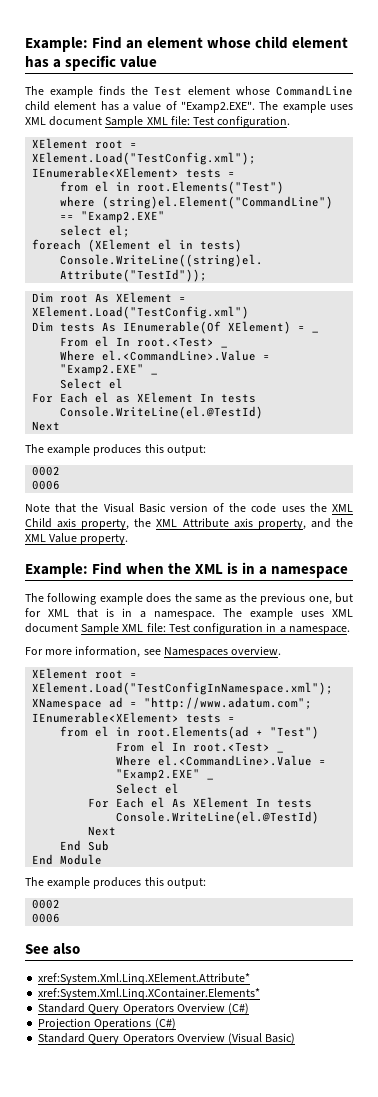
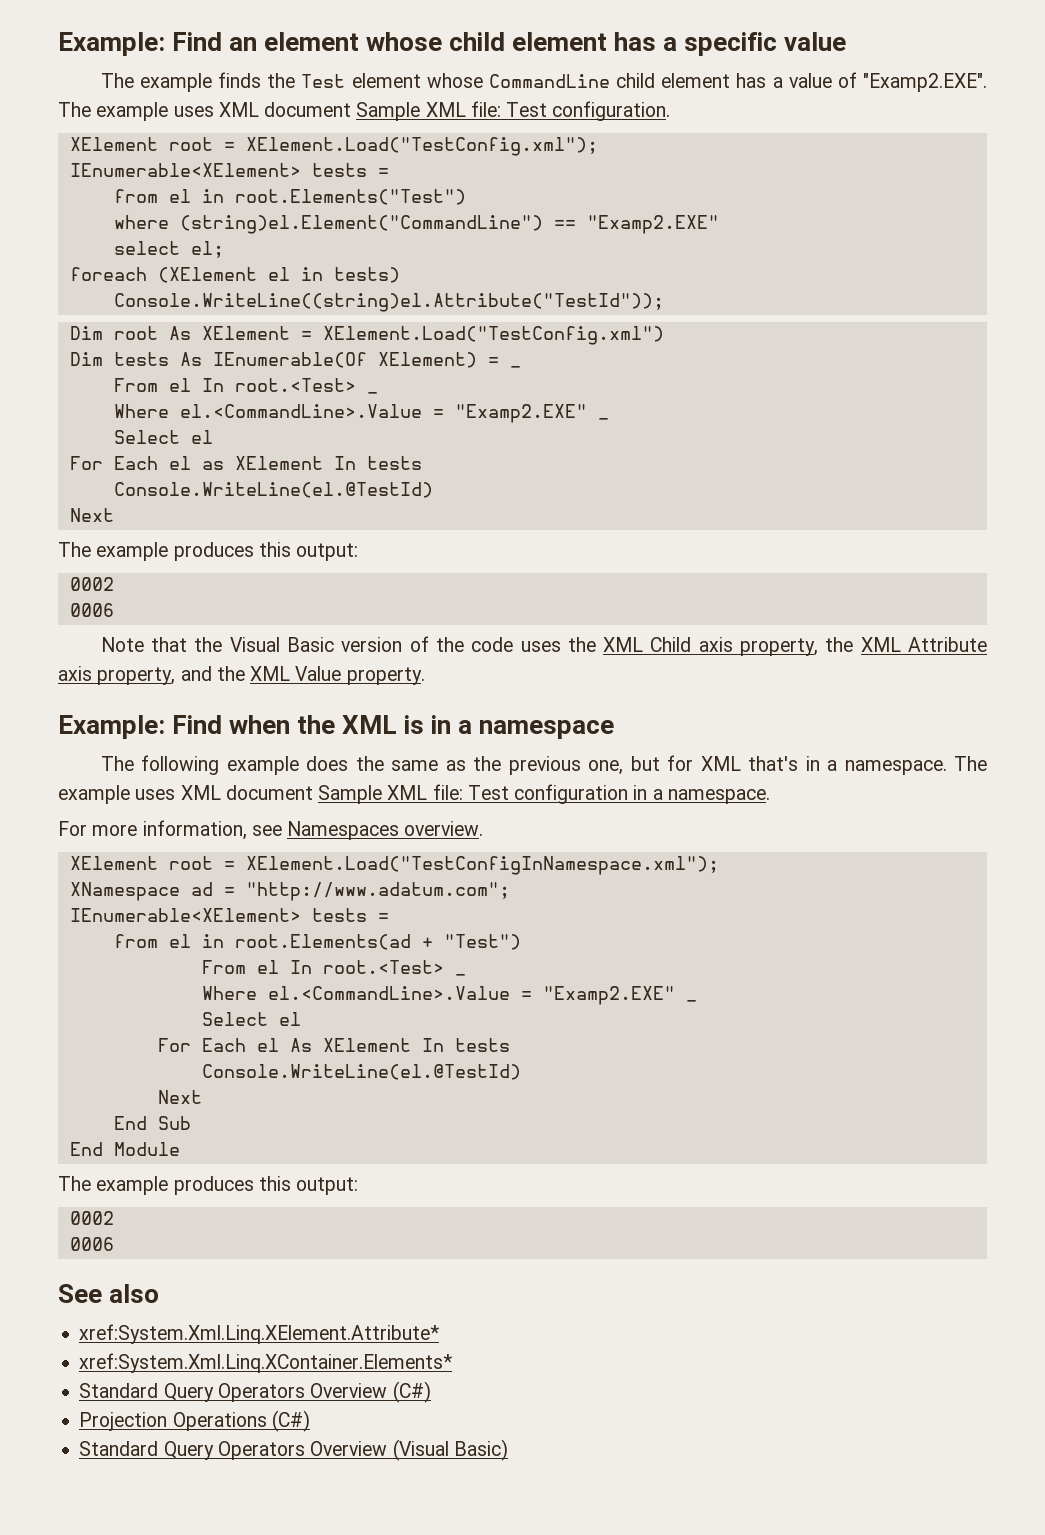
- The following example does the same as the previous one, but for XML that is in a namespace.
+ The following example does the same as the previous one, but for XML that's in a namespace.

